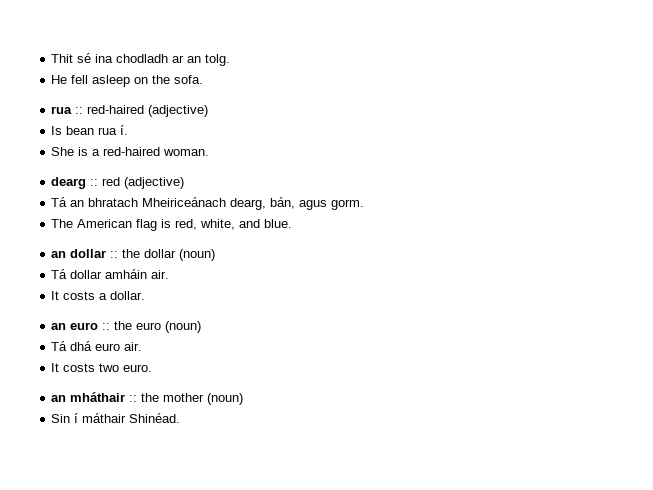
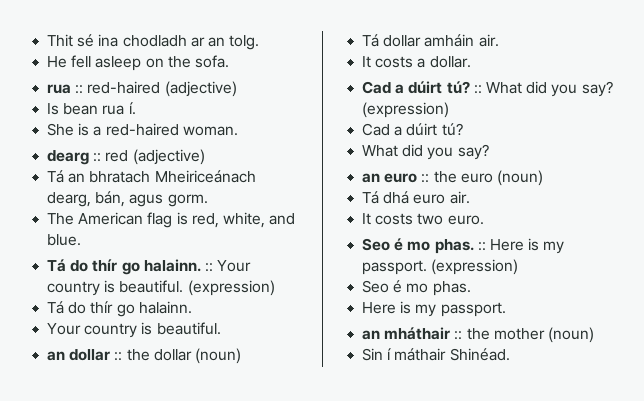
+ Tá do thír go halainn. :: Your country is beautiful. (expression)
+ Tá do thír go halainn.
+ Your country is beautiful.
+ Cad a dúirt tú? :: What did you say? (expression)
+ Cad a dúirt tú?
+ What did you say?
+ Seo é mo phas. :: Here is my passport. (expression)
+ Seo é mo phas.
+ Here is my passport.

